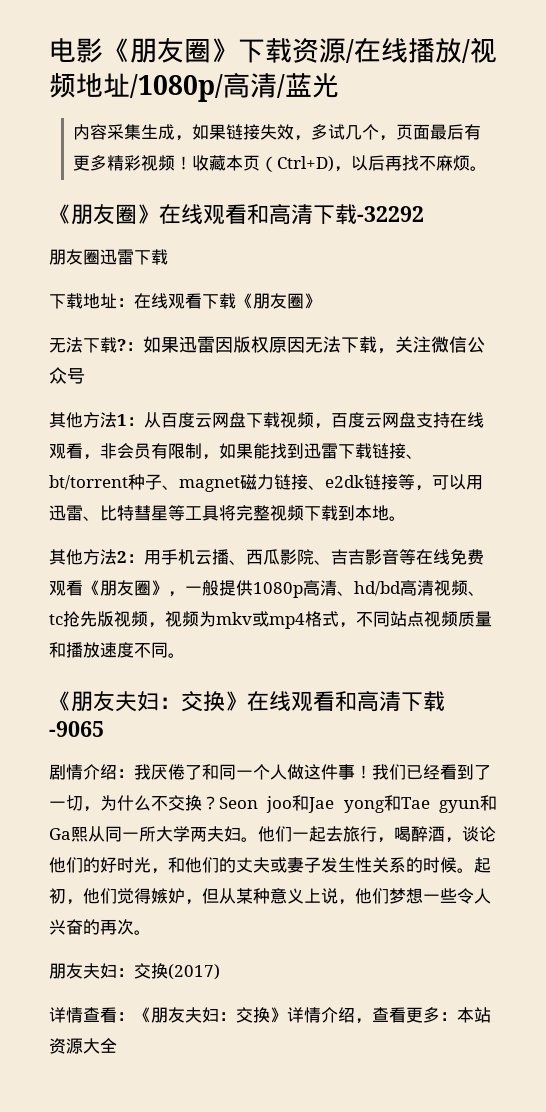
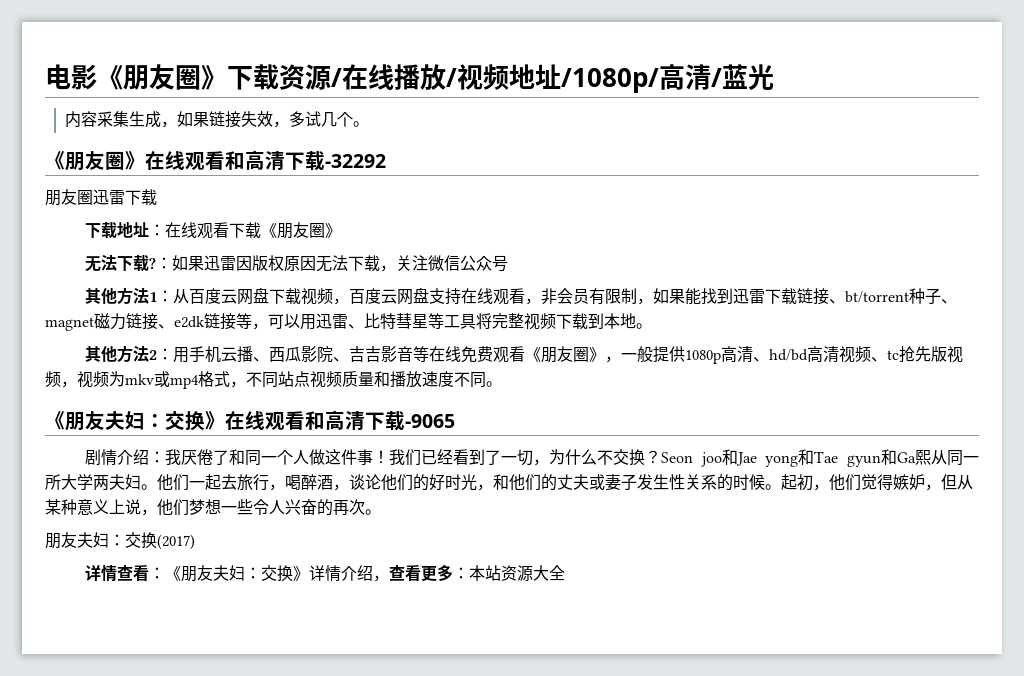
- 内容采集生成，如果链接失效，多试几个，页面最后有更多精彩视频！收藏本页（Ctrl+D)，以后再找不麻烦。
+ 内容采集生成，如果链接失效，多试几个。

